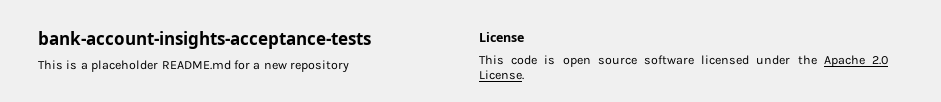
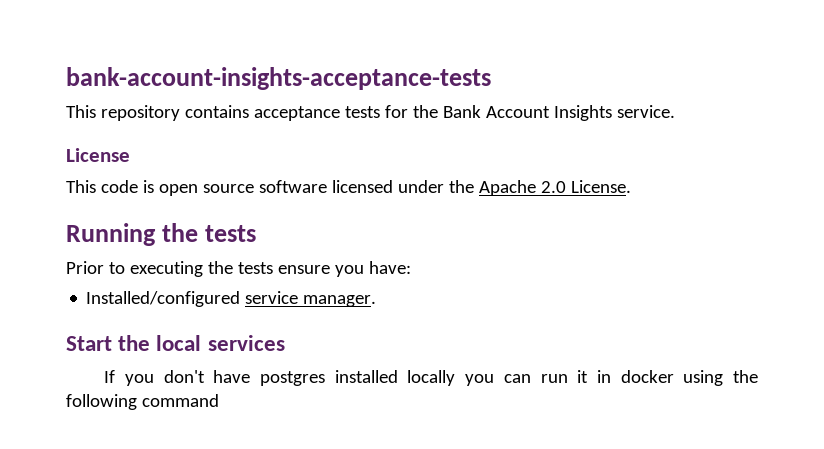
- This is a placeholder README.md for a new repository
+ This repository contains acceptance tests for the Bank Account Insights service.
+ Running the tests
+ Prior to executing the tests ensure you have:
+ Installed/configured service manager.
+ Start the local services
+ If you don't have postgres installed locally you can run it in docker using the following command

